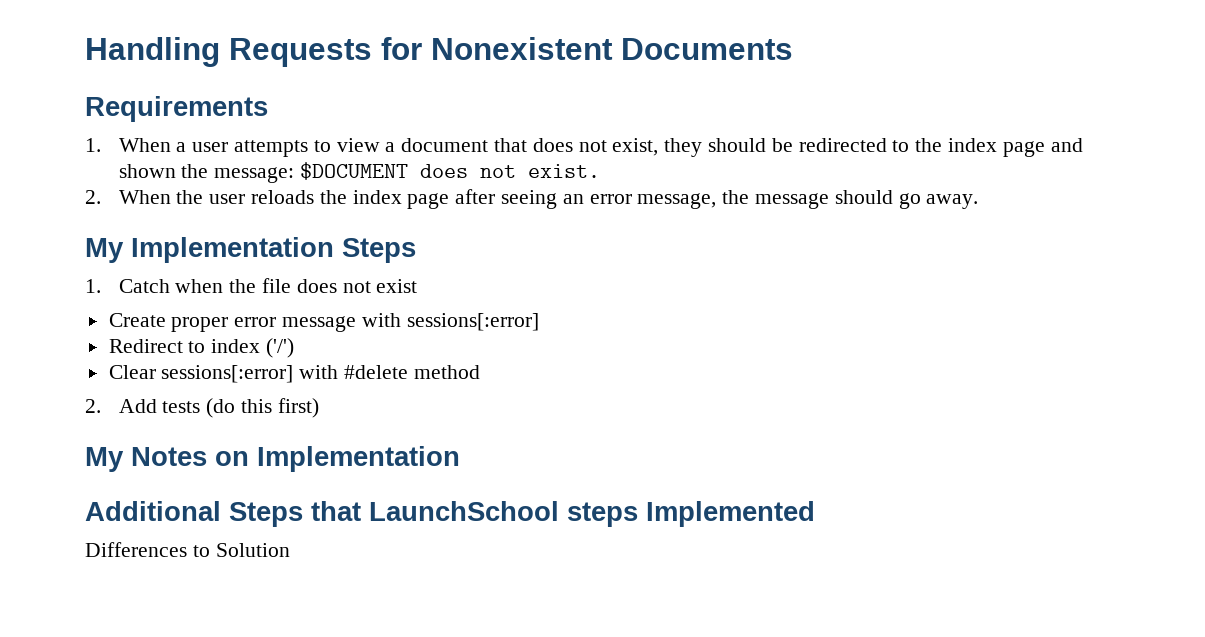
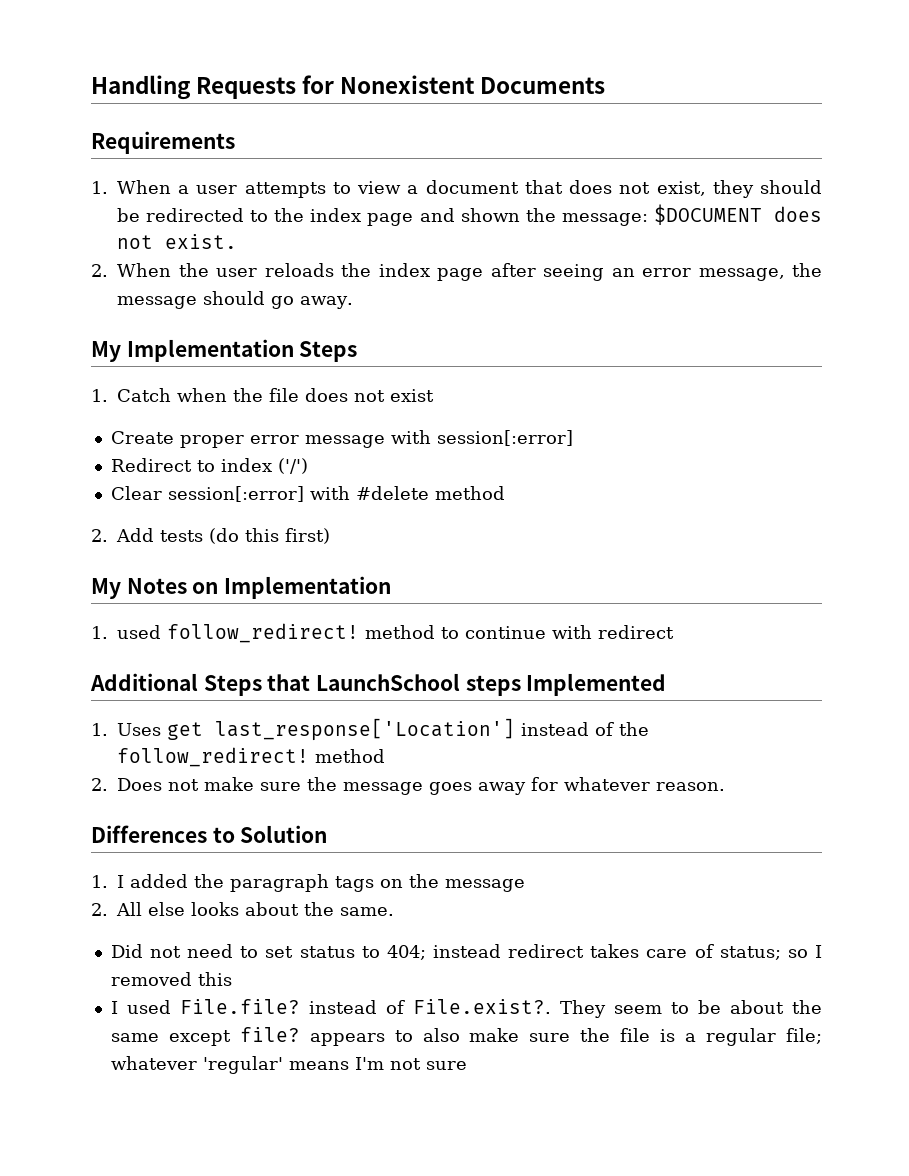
- Create proper error message with sessions[:error]
+ Create proper error message with session[:error]
- Clear sessions[:error] with #delete method
+ Clear session[:error] with #delete method
+ 1. used follow_redirect! method to continue with redirect
+ 1. Uses get last_response['Location'] instead of the follow_redirect! method
+ 2. Does not make sure the message goes away for whatever reason.
  Differences to Solution
+ 1. I added the paragraph tags on the message
+ 2. All else looks about the same.
+ Did not need to set status to 404; instead redirect takes care of status; so I removed this
+ I used File.file? instead of File.exist?. They seem to be about the same except file? appears to also make sure the file is a regular file; whatever 'regular' means I'm not sure

